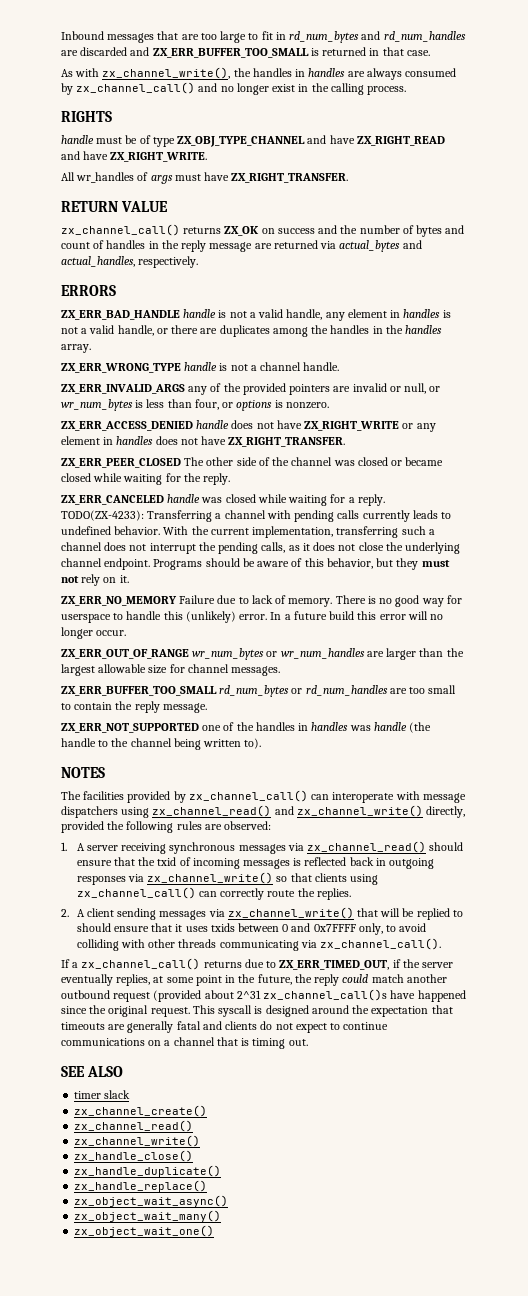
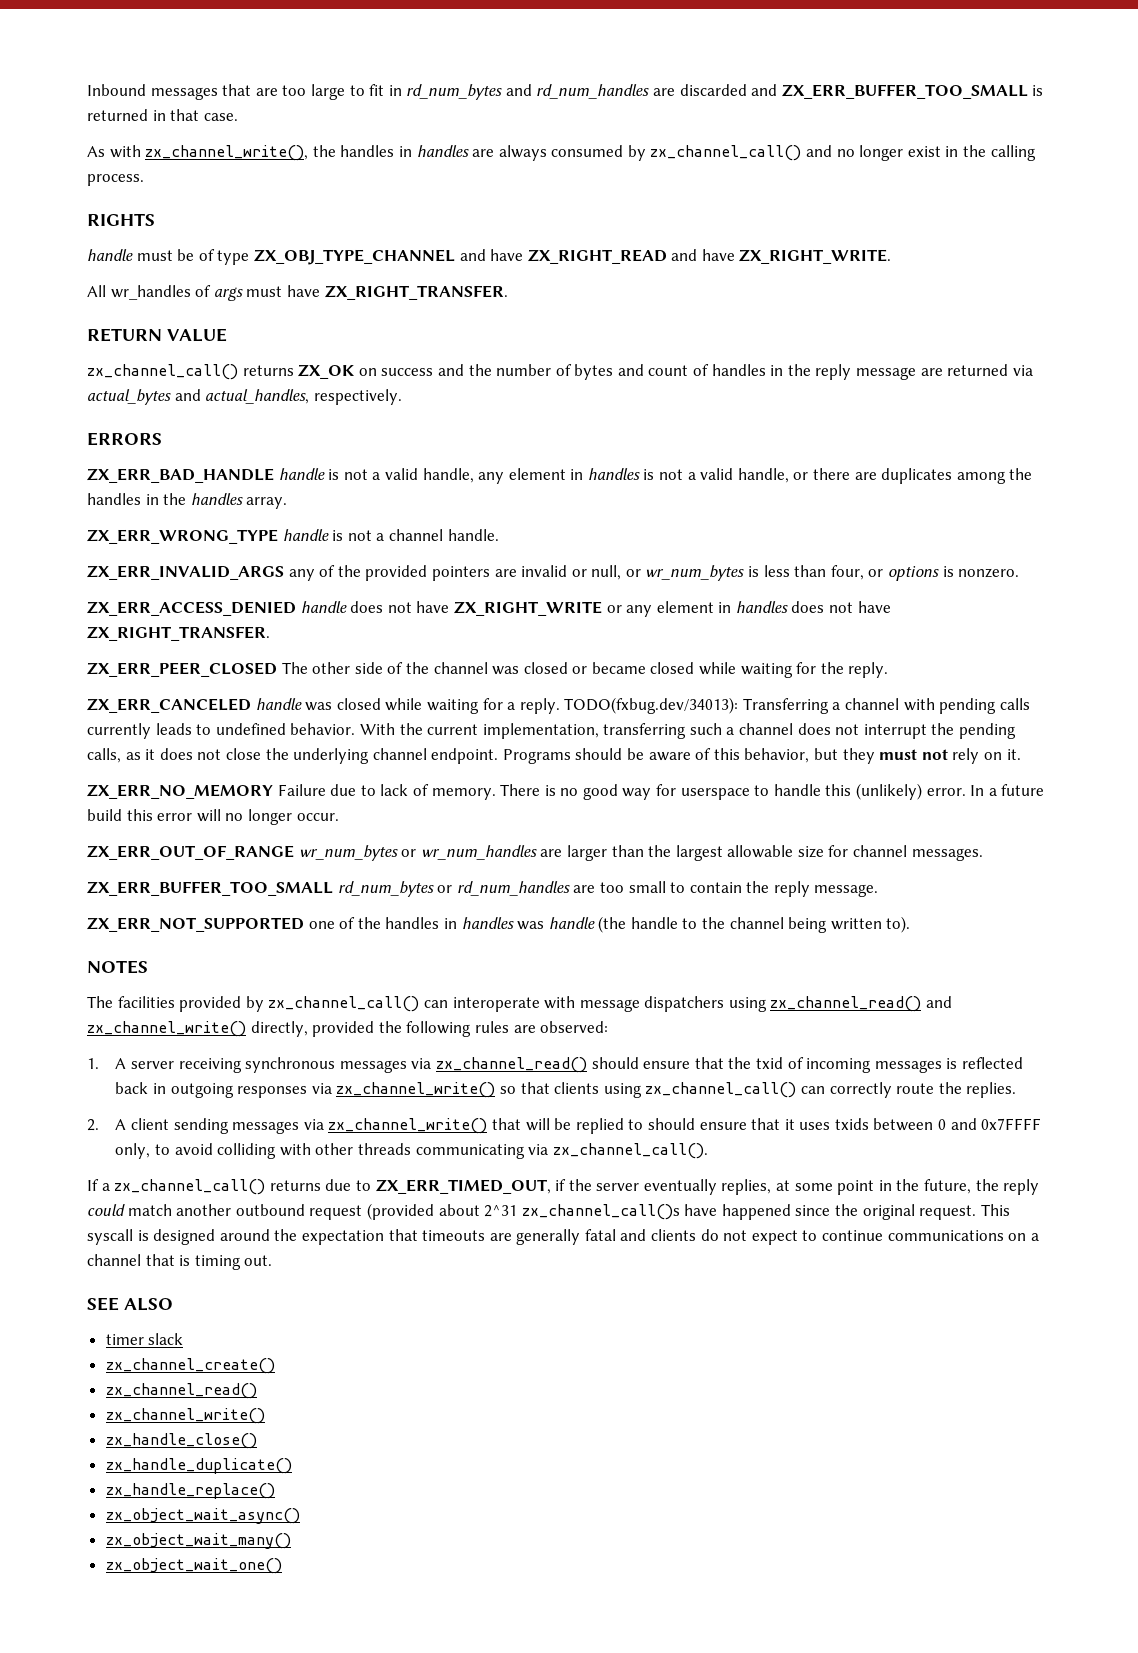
- TODO(ZX-4233): Transferring a channel with pending calls currently leads to undefined behavior.
+ TODO(fxbug.dev/34013): Transferring a channel with pending calls currently leads to undefined behavior.

